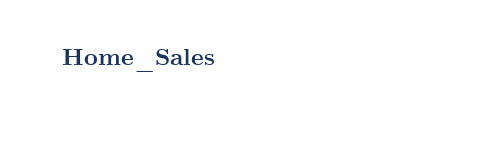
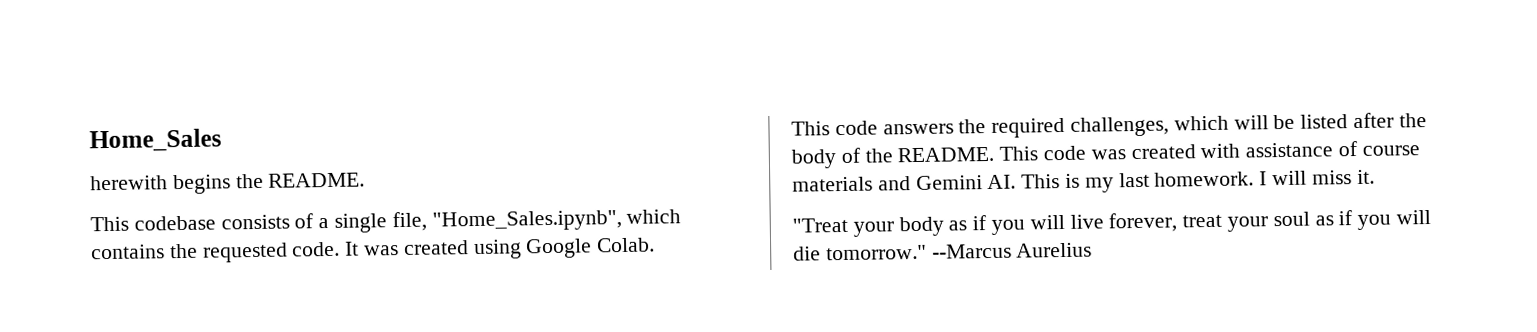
+ herewith begins the README.
+ This codebase consists of a single file, "Home_Sales.ipynb", which contains the requested code. It was created using Google Colab.
+ This code answers the required challenges, which will be listed after the body of the README. This code was created with assistance of course materials and Gemini AI. This is my last homework. I will miss it.
+ "Treat your body as if you will live forever, treat your soul as if you will die tomorrow." --Marcus Aurelius

